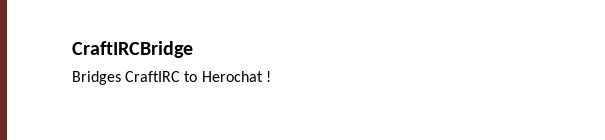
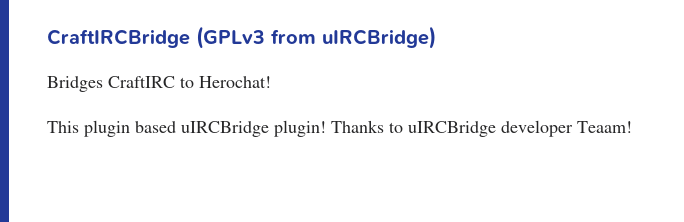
- CraftIRCBridge
+ CraftIRCBridge (GPLv3 from uIRCBridge)
- Bridges CraftIRC to Herochat !
+ Bridges CraftIRC to Herochat!
+ This plugin based uIRCBridge plugin! Thanks to uIRCBridge developer Teaam!

